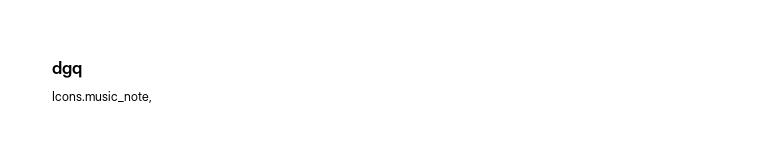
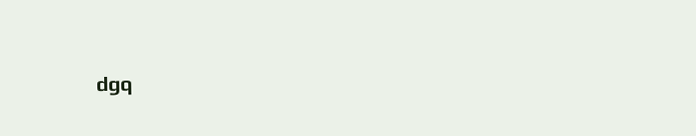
- Icons.music_note,

